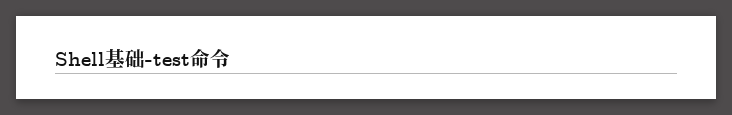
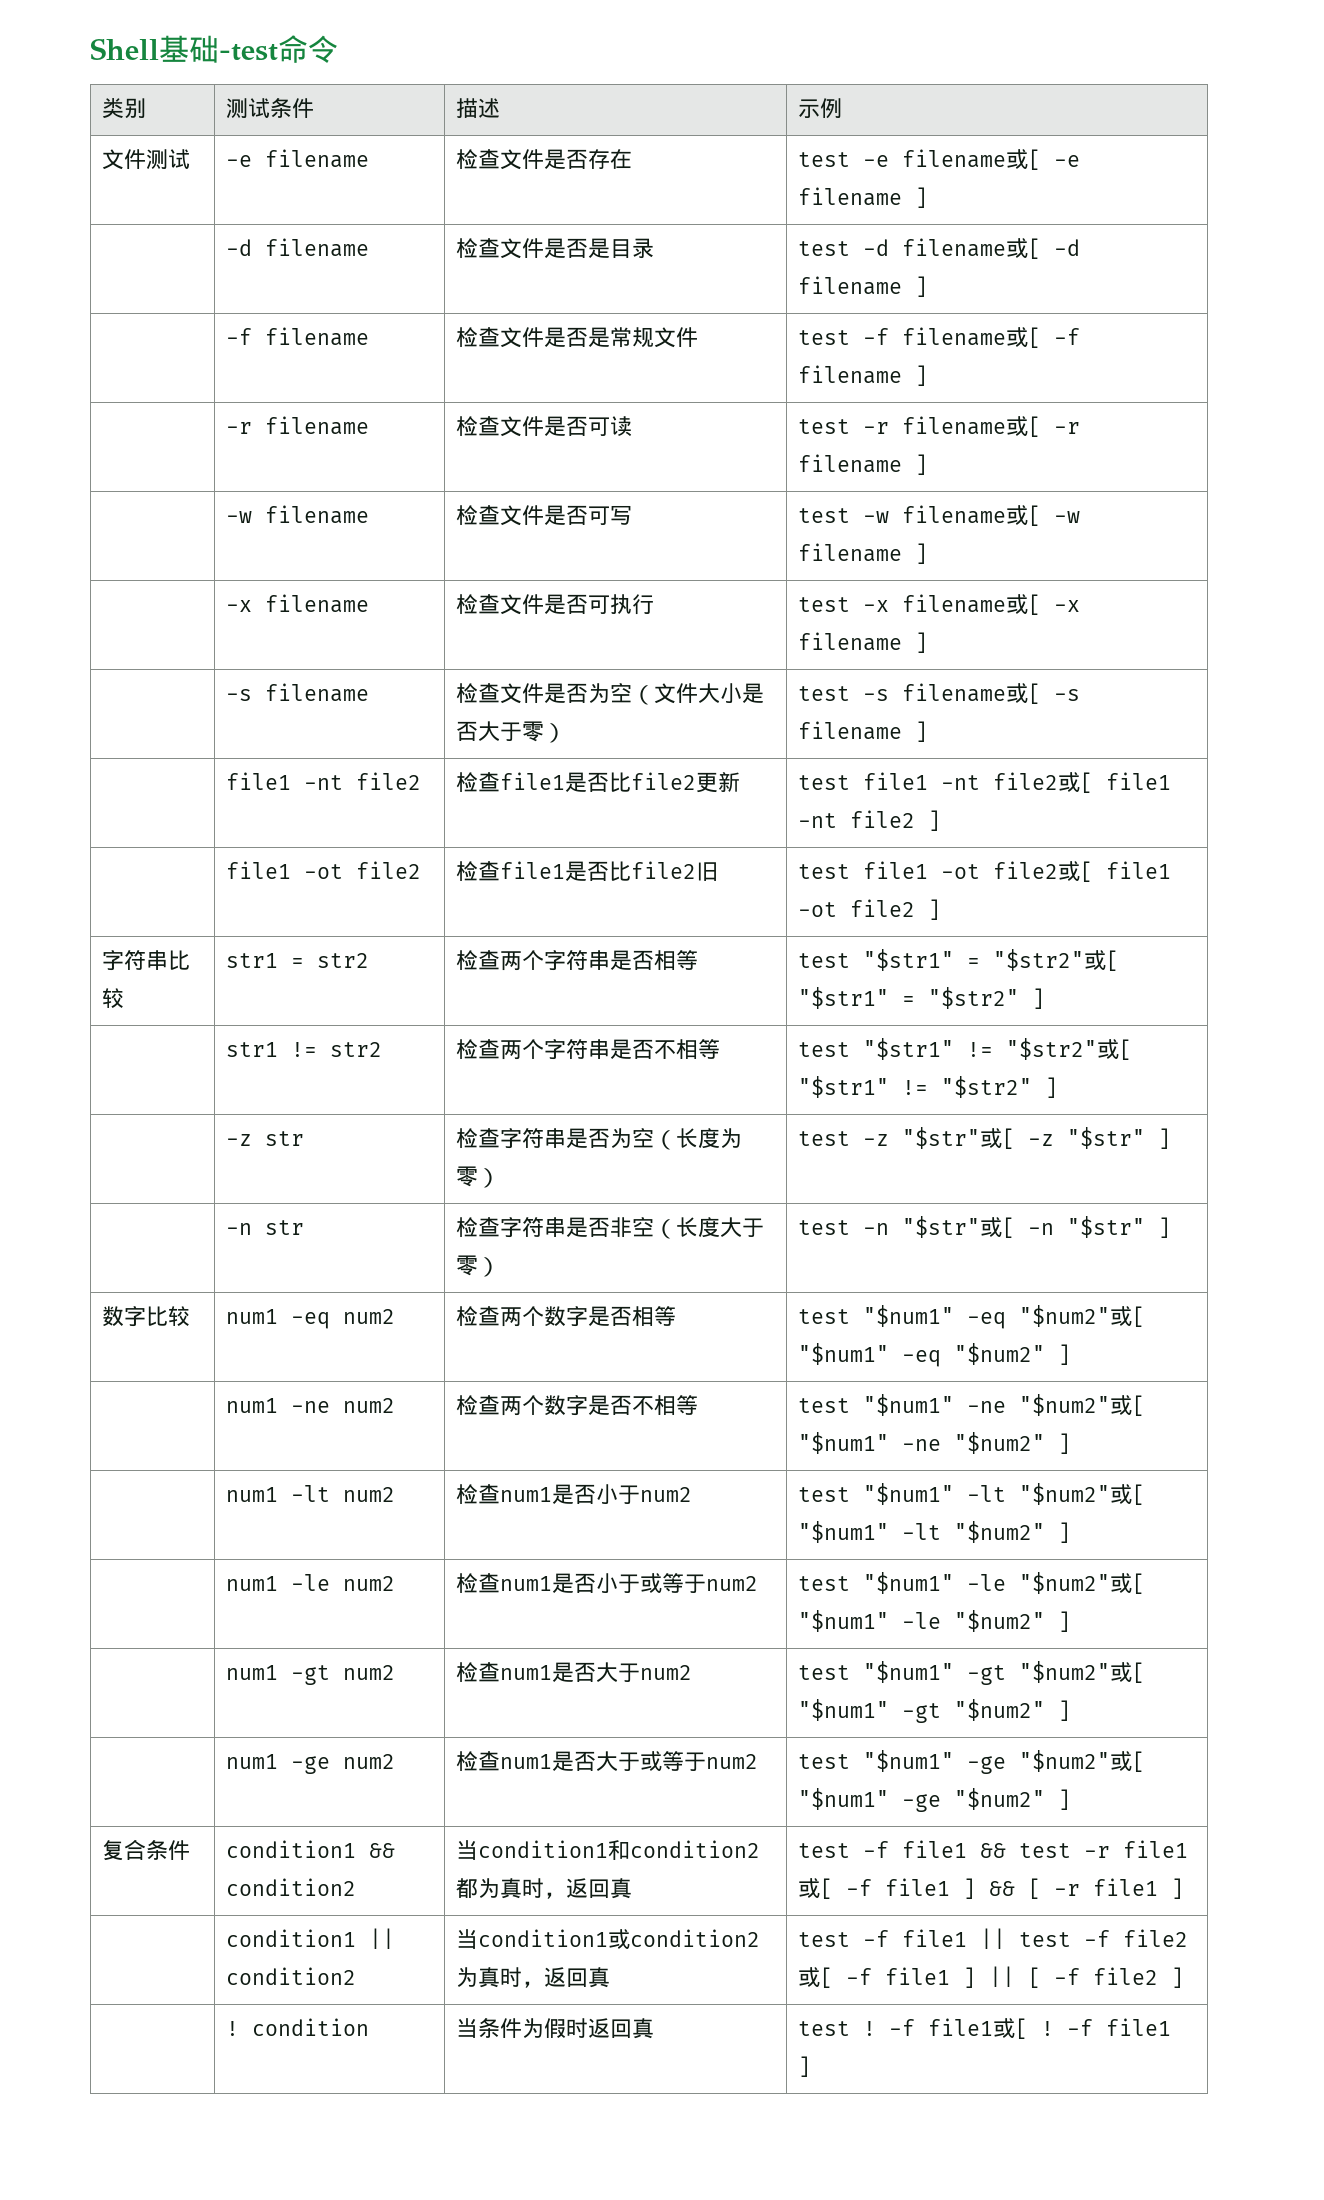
+ 类别 | 测试条件 | 描述 | 示例
+ 文件测试 | -e filename | 检查文件是否存在 | test -e filename或[ -e filename ]
+ | -d filename | 检查文件是否是目录 | test -d filename或[ -d filename ]
+ | -f filename | 检查文件是否是常规文件 | test -f filename或[ -f filename ]
+ | -r filename | 检查文件是否可读 | test -r filename或[ -r filename ]
+ | -w filename | 检查文件是否可写 | test -w filename或[ -w filename ]
+ | -x filename | 检查文件是否可执行 | test -x filename或[ -x filename ]
+ | -s filename | 检查文件是否为空（文件大小是否大于零） | test -s filename或[ -s filename ]
+ | file1 -nt file2 | 检查file1是否比file2更新 | test file1 -nt file2或[ file1 -nt file2 ]
+ | file1 -ot file2 | 检查file1是否比file2旧 | test file1 -ot file2或[ file1 -ot file2 ]
+ 字符串比较 | str1 = str2 | 检查两个字符串是否相等 | test "$str1" = "$str2"或[ "$str1" = "$str2" ]
+ | str1 != str2 | 检查两个字符串是否不相等 | test "$str1" != "$str2"或[ "$str1" != "$str2" ]
+ | -z str | 检查字符串是否为空（长度为零） | test -z "$str"或[ -z "$str" ]
+ | -n str | 检查字符串是否非空（长度大于零） | test -n "$str"或[ -n "$str" ]
+ 数字比较 | num1 -eq num2 | 检查两个数字是否相等 | test "$num1" -eq "$num2"或[ "$num1" -eq "$num2" ]
+ | num1 -ne num2 | 检查两个数字是否不相等 | test "$num1" -ne "$num2"或[ "$num1" -ne "$num2" ]
+ | num1 -lt num2 | 检查num1是否小于num2 | test "$num1" -lt "$num2"或[ "$num1" -lt "$num2" ]
+ | num1 -le num2 | 检查num1是否小于或等于num2 | test "$num1" -le "$num2"或[ "$num1" -le "$num2" ]
+ | num1 -gt num2 | 检查num1是否大于num2 | test "$num1" -gt "$num2"或[ "$num1" -gt "$num2" ]
+ | num1 -ge num2 | 检查num1是否大于或等于num2 | test "$num1" -ge "$num2"或[ "$num1" -ge "$num2" ]
+ 复合条件 | condition1 && condition2 | 当condition1和condition2都为真时，返回真 | test -f file1 && test -r file1或[ -f file1 ] && [ -r file1 ]
+ | condition1 || condition2 | 当condition1或condition2为真时，返回真 | test -f file1 || test -f file2或[ -f file1 ] || [ -f file2 ]
+ | ! condition | 当条件为假时返回真 | test ! -f file1或[ ! -f file1 ]

